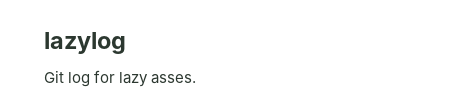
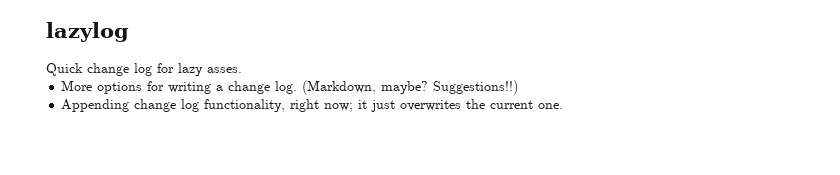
- Git log for lazy asses.
+ Quick change log for lazy asses.
+ More options for writing a change log. (Markdown, maybe? Suggestions!!)
+ Appending change log functionality, right now; it just overwrites the current one.

